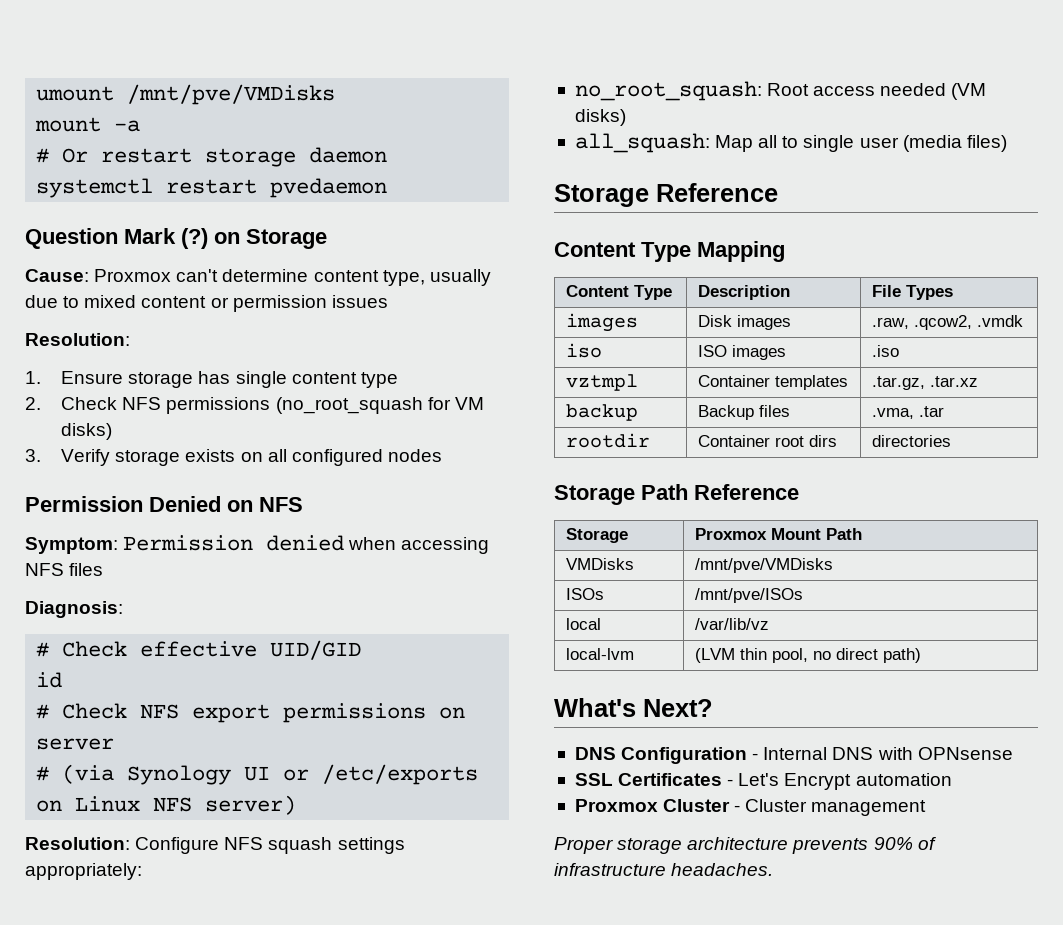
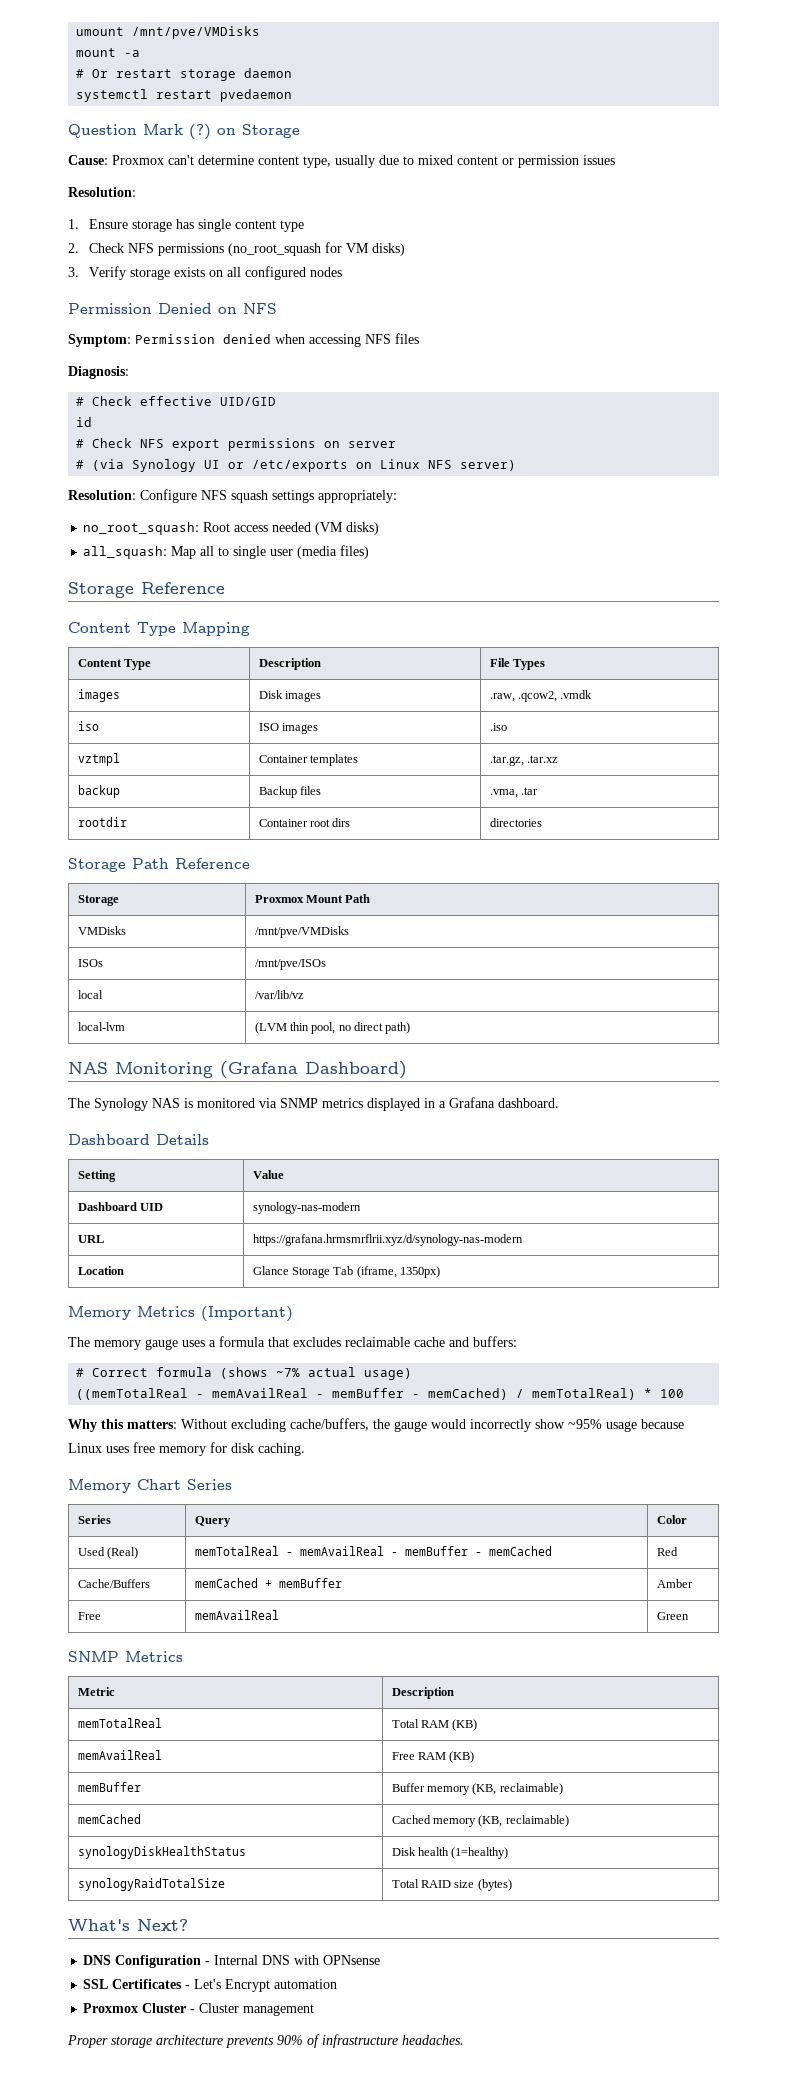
+ NAS Monitoring (Grafana Dashboard)
+ The Synology NAS is monitored via SNMP metrics displayed in a Grafana dashboard.
+ Dashboard Details
+ Setting | Value
+ Dashboard UID | synology-nas-modern
+ URL | https://grafana.hrmsmrflrii.xyz/d/synology-nas-modern
+ Location | Glance Storage Tab (iframe, 1350px)
+ Memory Metrics (Important)
+ The memory gauge uses a formula that excludes reclaimable cache and buffers:
+ # Correct formula (shows ~7% actual usage)
+ ((memTotalReal - memAvailReal - memBuffer - memCached) / memTotalReal) * 100
+ Why this matters: Without excluding cache/buffers, the gauge would incorrectly show ~95% usage because Linux uses free memory for disk caching.
+ Memory Chart Series
+ Series | Query | Color
+ Used (Real) | memTotalReal - memAvailReal - memBuffer - memCached | Red
+ Cache/Buffers | memCached + memBuffer | Amber
+ Free | memAvailReal | Green
+ SNMP Metrics
+ Metric | Description
+ memTotalReal | Total RAM (KB)
+ memAvailReal | Free RAM (KB)
+ memBuffer | Buffer memory (KB, reclaimable)
+ memCached | Cached memory (KB, reclaimable)
+ synologyDiskHealthStatus | Disk health (1=healthy)
+ synologyRaidTotalSize | Total RAID size (bytes)

